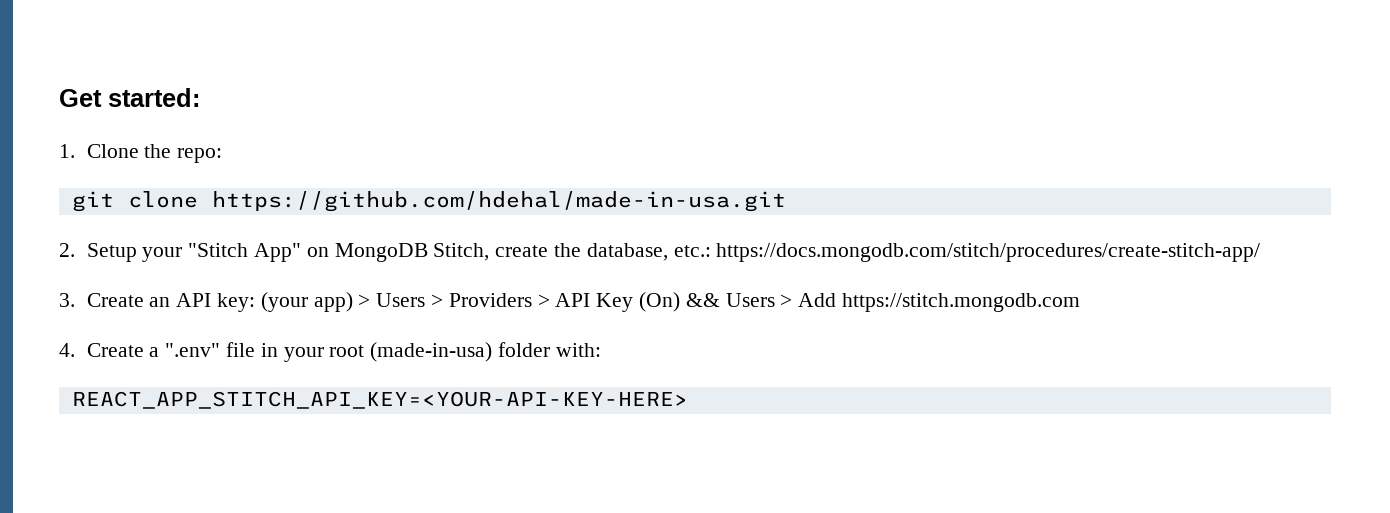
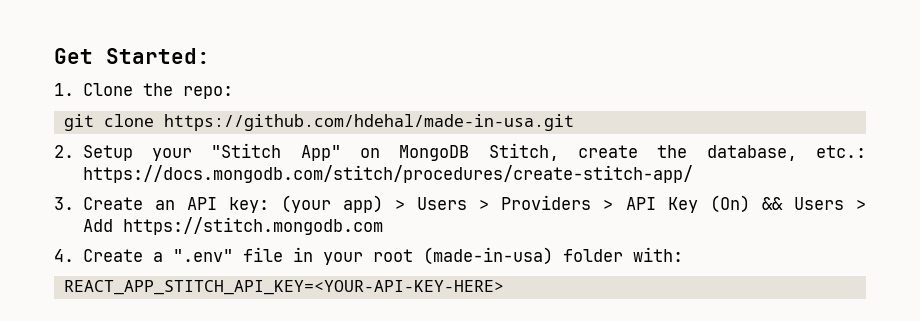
- Get started:
+ Get Started:

